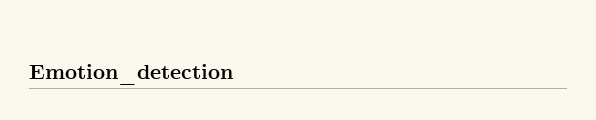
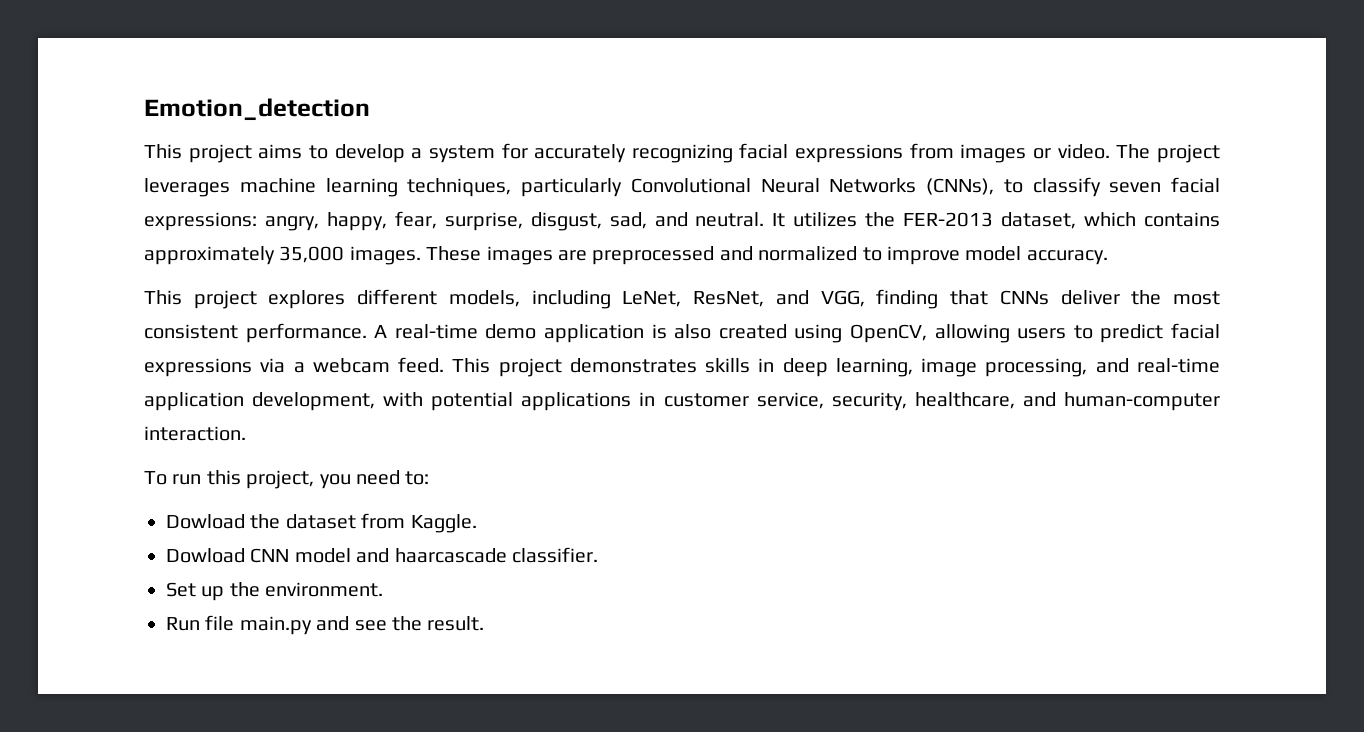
+ This project aims to develop a system for accurately recognizing facial expressions from images or video. The project leverages machine learning techniques, particularly Convolutional Neural Networks (CNNs), to classify seven facial expressions: angry, happy, fear, surprise, disgust, sad, and neutral. It utilizes the FER-2013 dataset, which contains approximately 35,000 images. These images are preprocessed and normalized to improve model accuracy.
+ This project explores different models, including LeNet, ResNet, and VGG, finding that CNNs deliver the most consistent performance. A real-time demo application is also created using OpenCV, allowing users to predict facial expressions via a webcam feed. This project demonstrates skills in deep learning, image processing, and real-time application development, with potential applications in customer service, security, healthcare, and human-computer interaction.
+ To run this project, you need to:
+ Dowload the dataset from Kaggle.
+ Dowload CNN model and haarcascade classifier.
+ Set up the environment.
+ Run file main.py and see the result.

